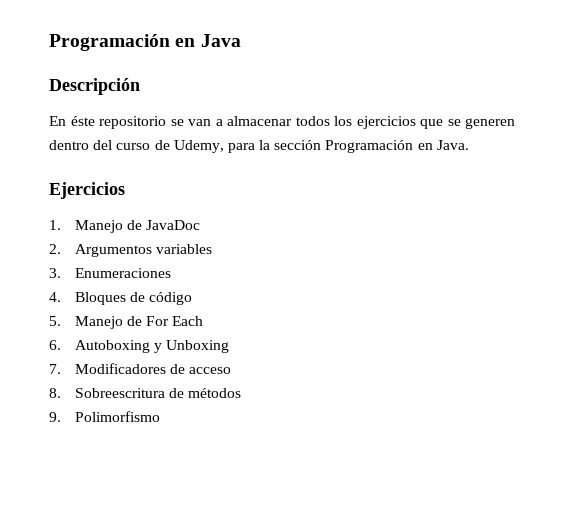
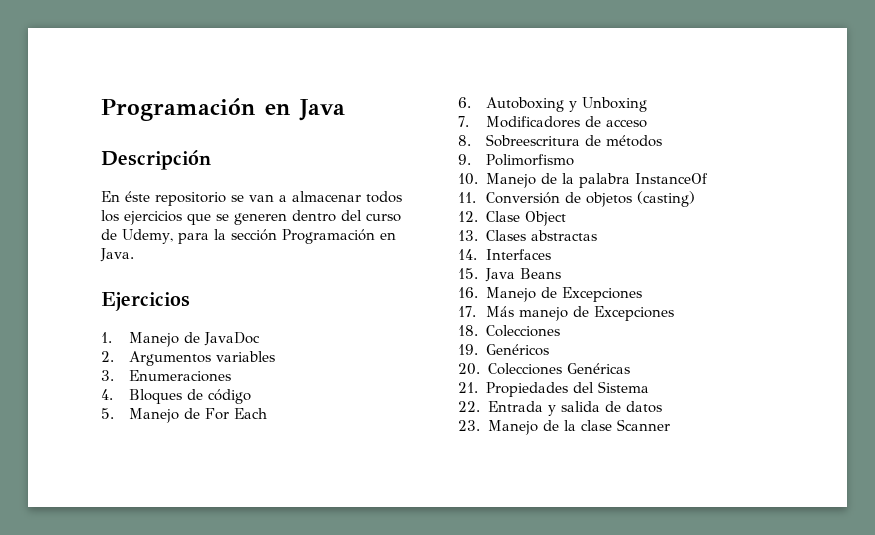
+ 10. Manejo de la palabra InstanceOf
+ 11. Conversión de objetos (casting)
+ 12. Clase Object
+ 13. Clases abstractas
+ 14. Interfaces
+ 15. Java Beans
+ 16. Manejo de Excepciones
+ 17. Más manejo de Excepciones
+ 18. Colecciones
+ 19. Genéricos
+ 20. Colecciones Genéricas
+ 21. Propiedades del Sistema
+ 22. Entrada y salida de datos
+ 23. Manejo de la clase Scanner

